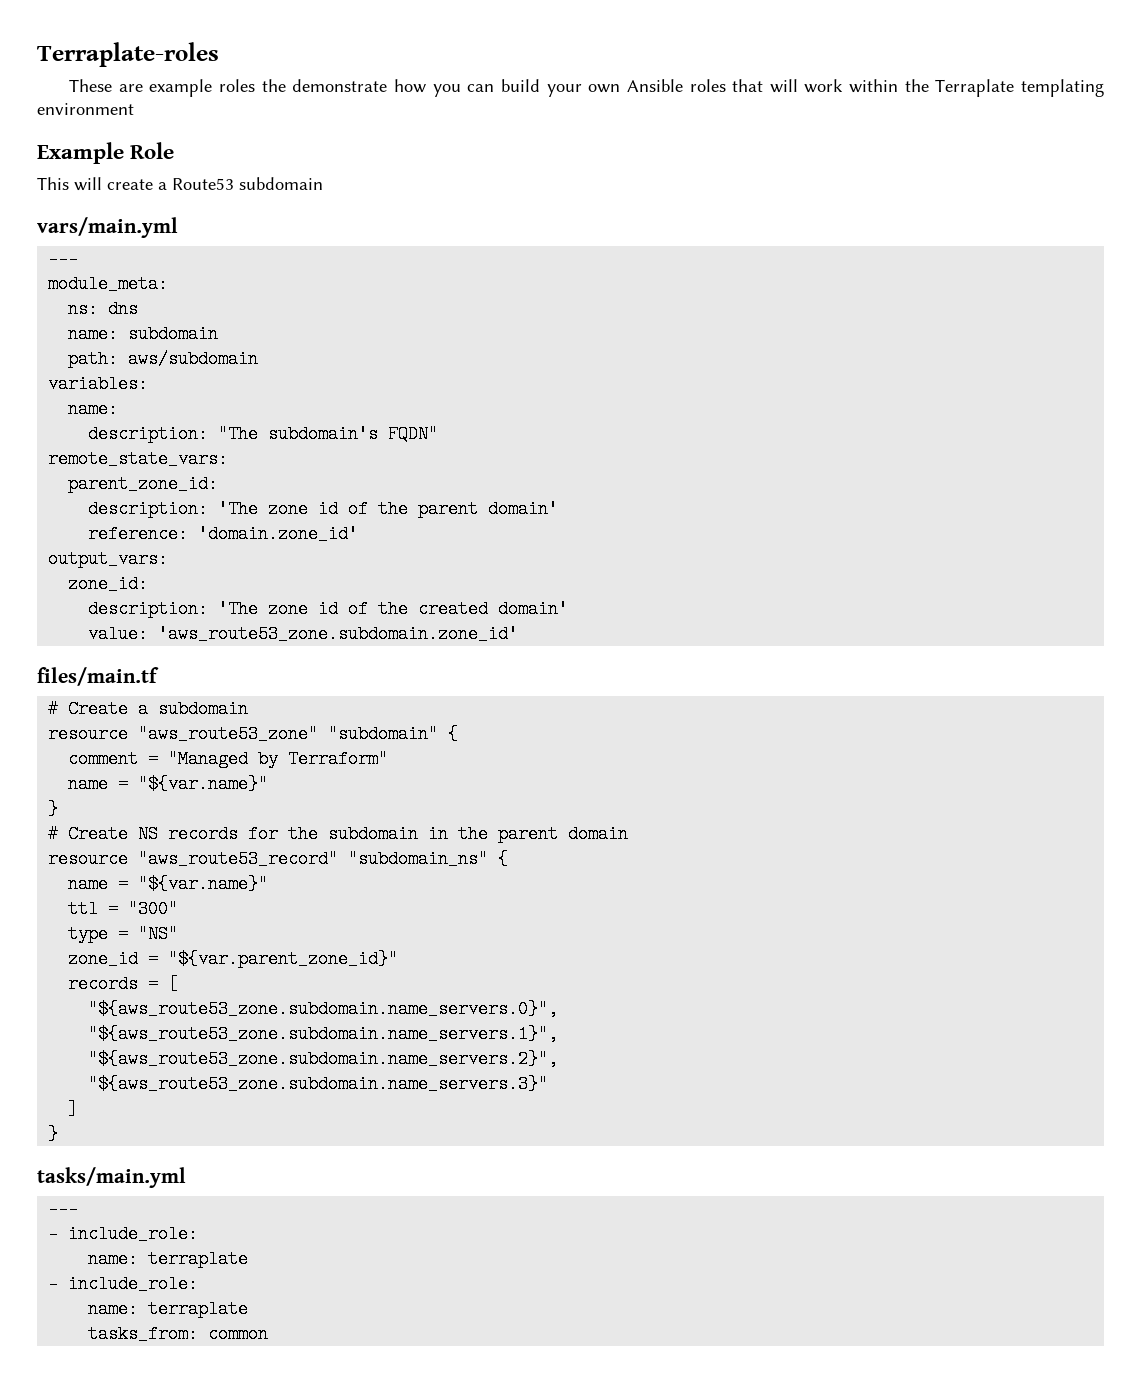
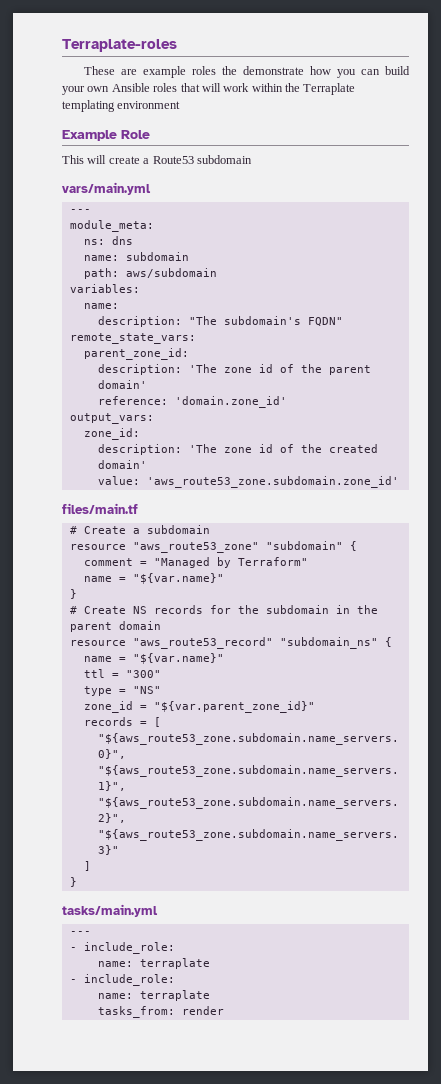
- tasks_from: common
+ tasks_from: render

